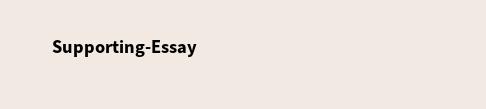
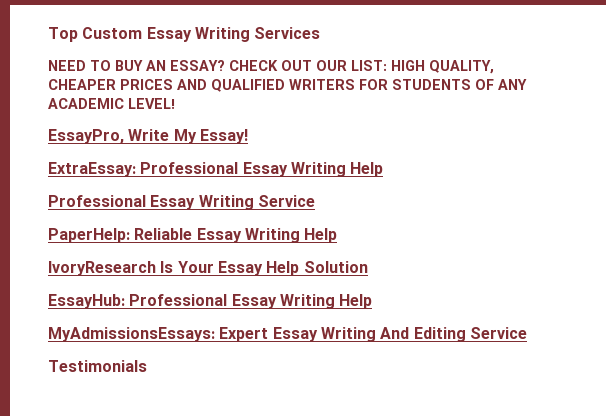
- Supporting-Essay
+ Top Custom Essay Writing Services
+ NEED TO BUY AN ESSAY? CHECK OUT OUR LIST: HIGH QUALITY, CHEAPER PRICES AND QUALIFIED WRITERS FOR STUDENTS OF ANY ACADEMIC LEVEL!
+ EssayPro, Write My Essay!
+ ExtraEssay: Professional Essay Writing Help
+ Professional Essay Writing Service
+ PaperHelp: Reliable Essay Writing Help
+ IvoryResearch Is Your Essay Help Solution
+ EssayHub: Professional Essay Writing Help
+ MyAdmissionsEssays: Expert Essay Writing And Editing Service
+ Testimonials

